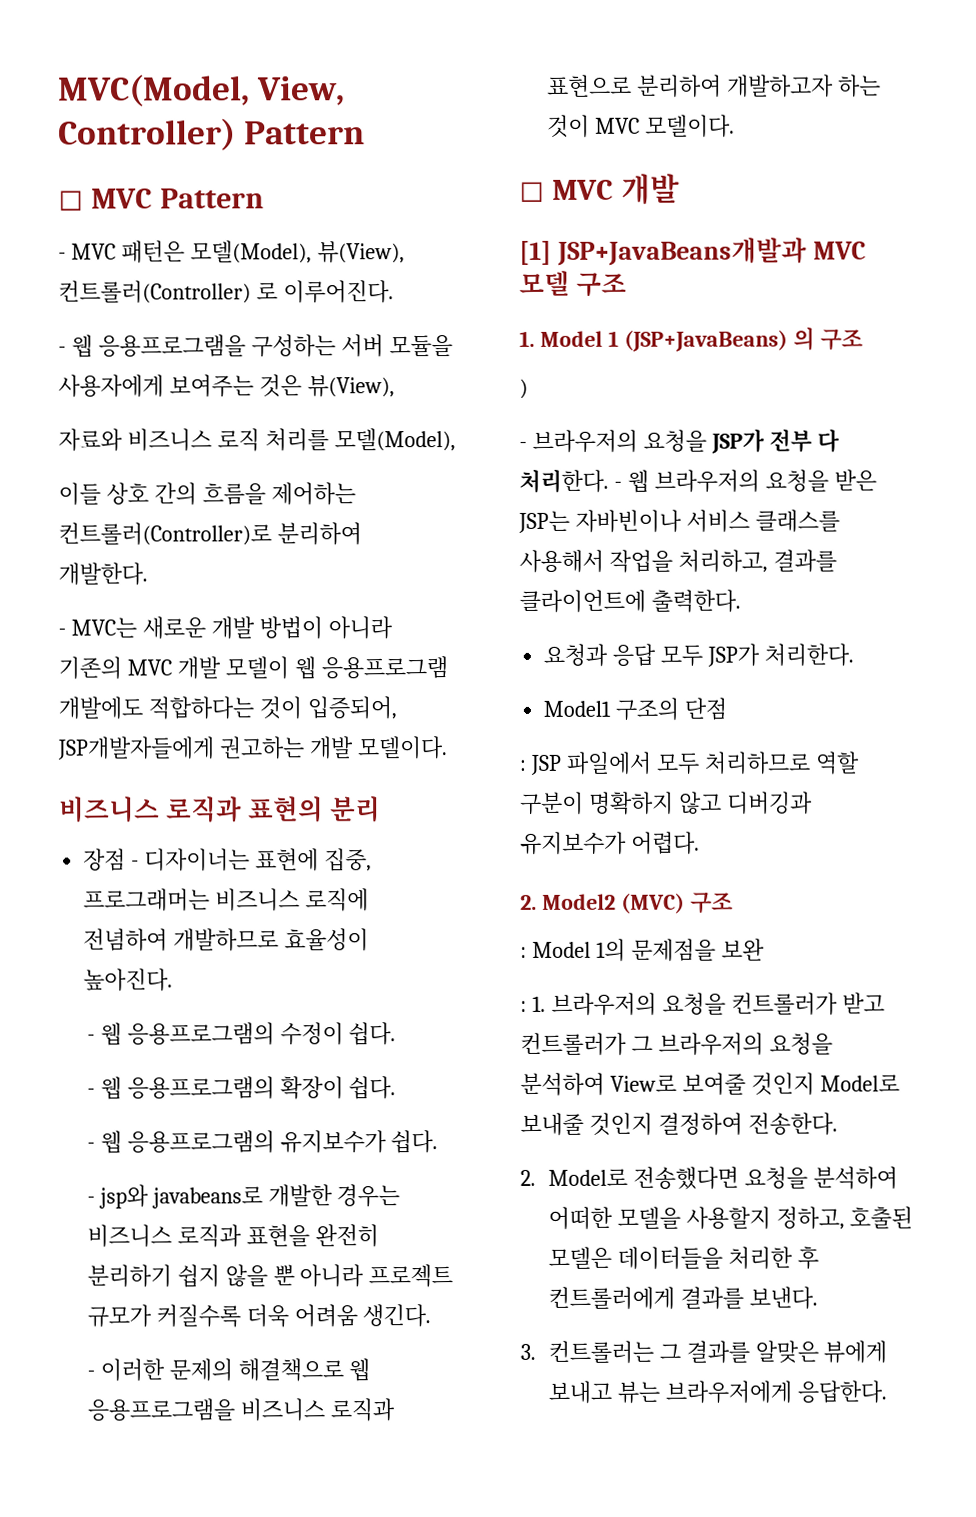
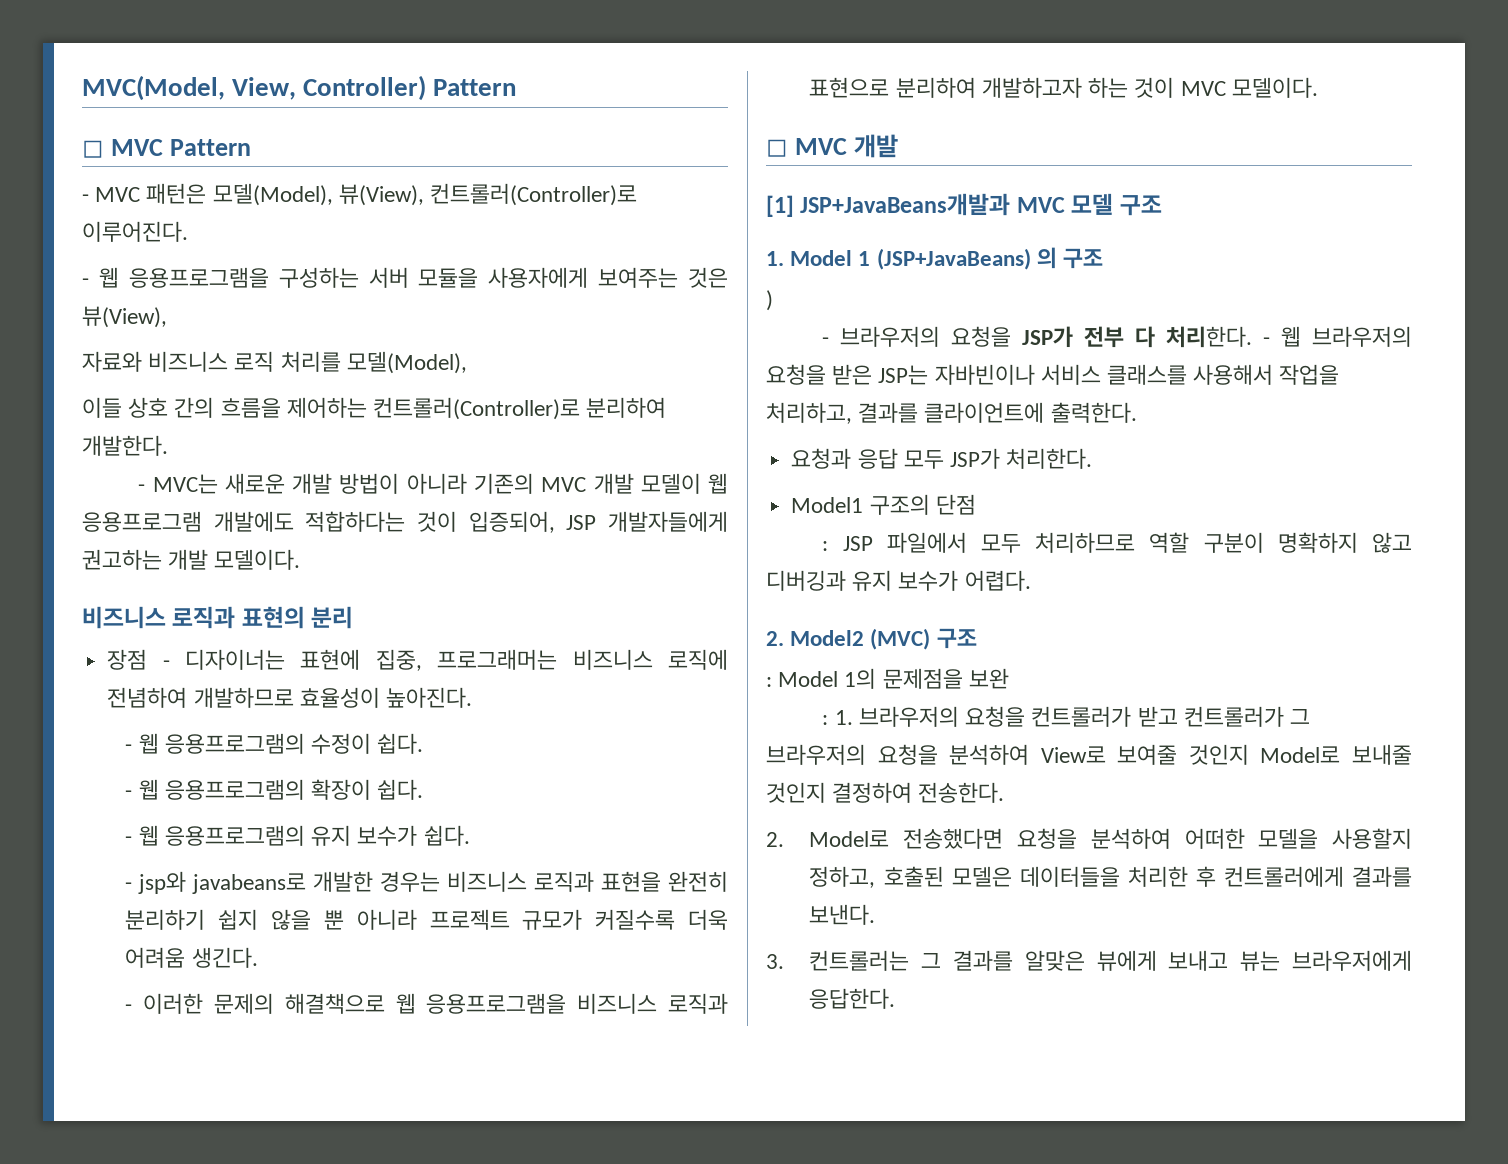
- - MVC 패턴은 모델(Model), 뷰(View), 컨트롤러(Controller) 로 이루어진다.
+ - MVC 패턴은 모델(Model), 뷰(View), 컨트롤러(Controller)로 이루어진다.
- - MVC는 새로운 개발 방법이 아니라 기존의 MVC 개발 모델이 웹 응용프로그램 개발에도 적합하다는 것이 입증되어, JSP개발자들에게 권고하는 개발 모델이다.
+ - MVC는 새로운 개발 방법이 아니라 기존의 MVC 개발 모델이 웹 응용프로그램 개발에도 적합하다는 것이 입증되어, JSP 개발자들에게 권고하는 개발 모델이다.
- - 웹 응용프로그램의 유지보수가 쉽다.
+ - 웹 응용프로그램의 유지 보수가 쉽다.
- : JSP 파일에서 모두 처리하므로 역할 구분이 명확하지 않고 디버깅과 유지보수가 어렵다.
+ : JSP 파일에서 모두 처리하므로 역할 구분이 명확하지 않고 디버깅과 유지 보수가 어렵다.

